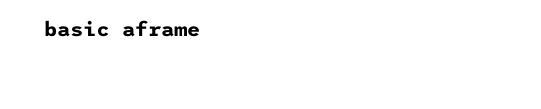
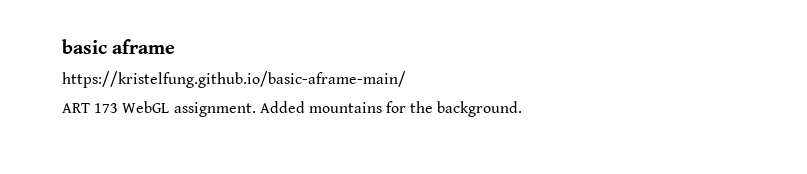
+ https://kristelfung.github.io/basic-aframe-main/
+ ART 173 WebGL assignment. Added mountains for the background.

